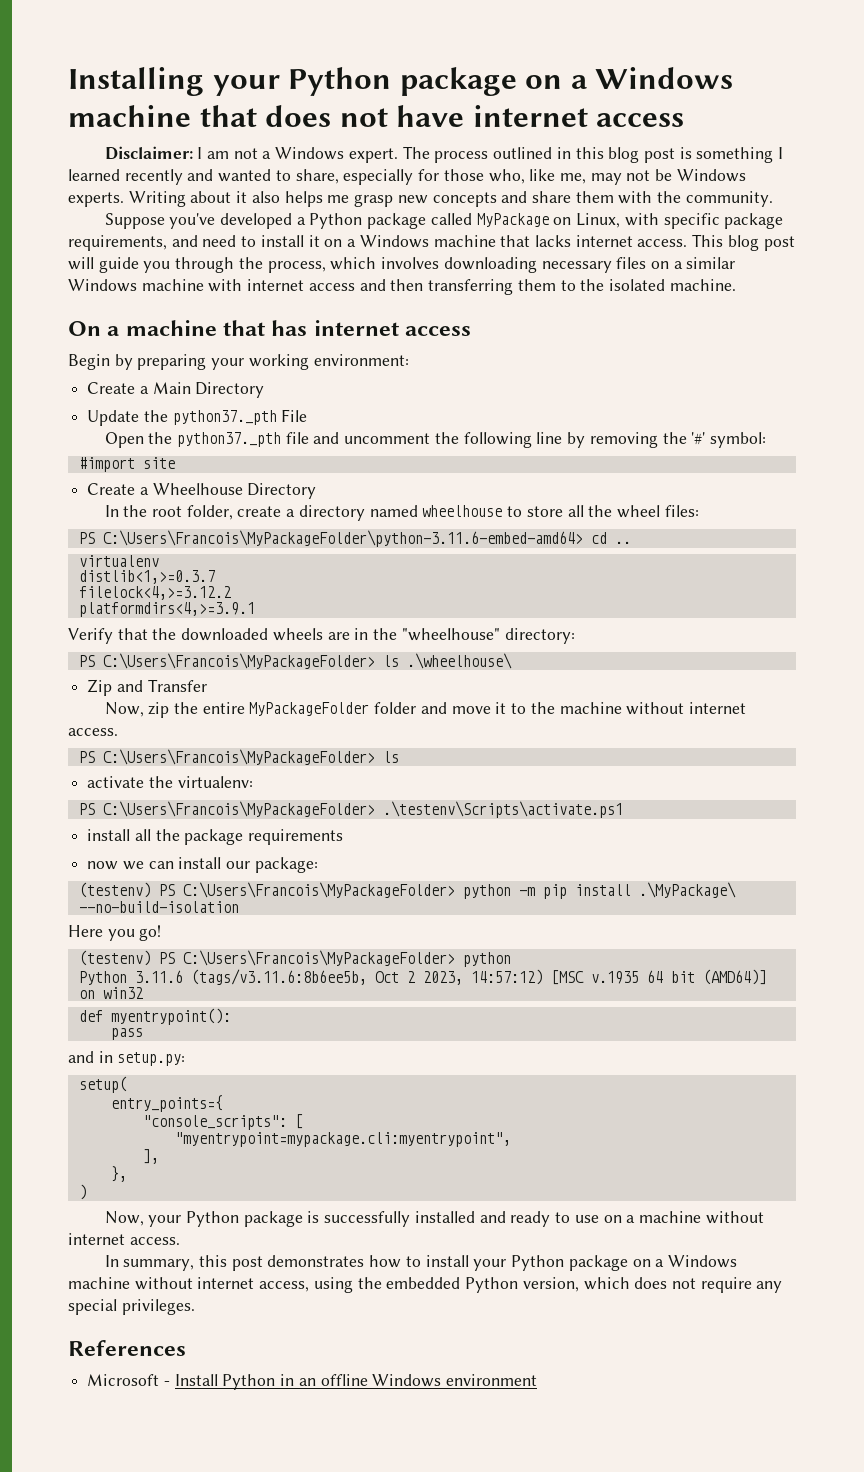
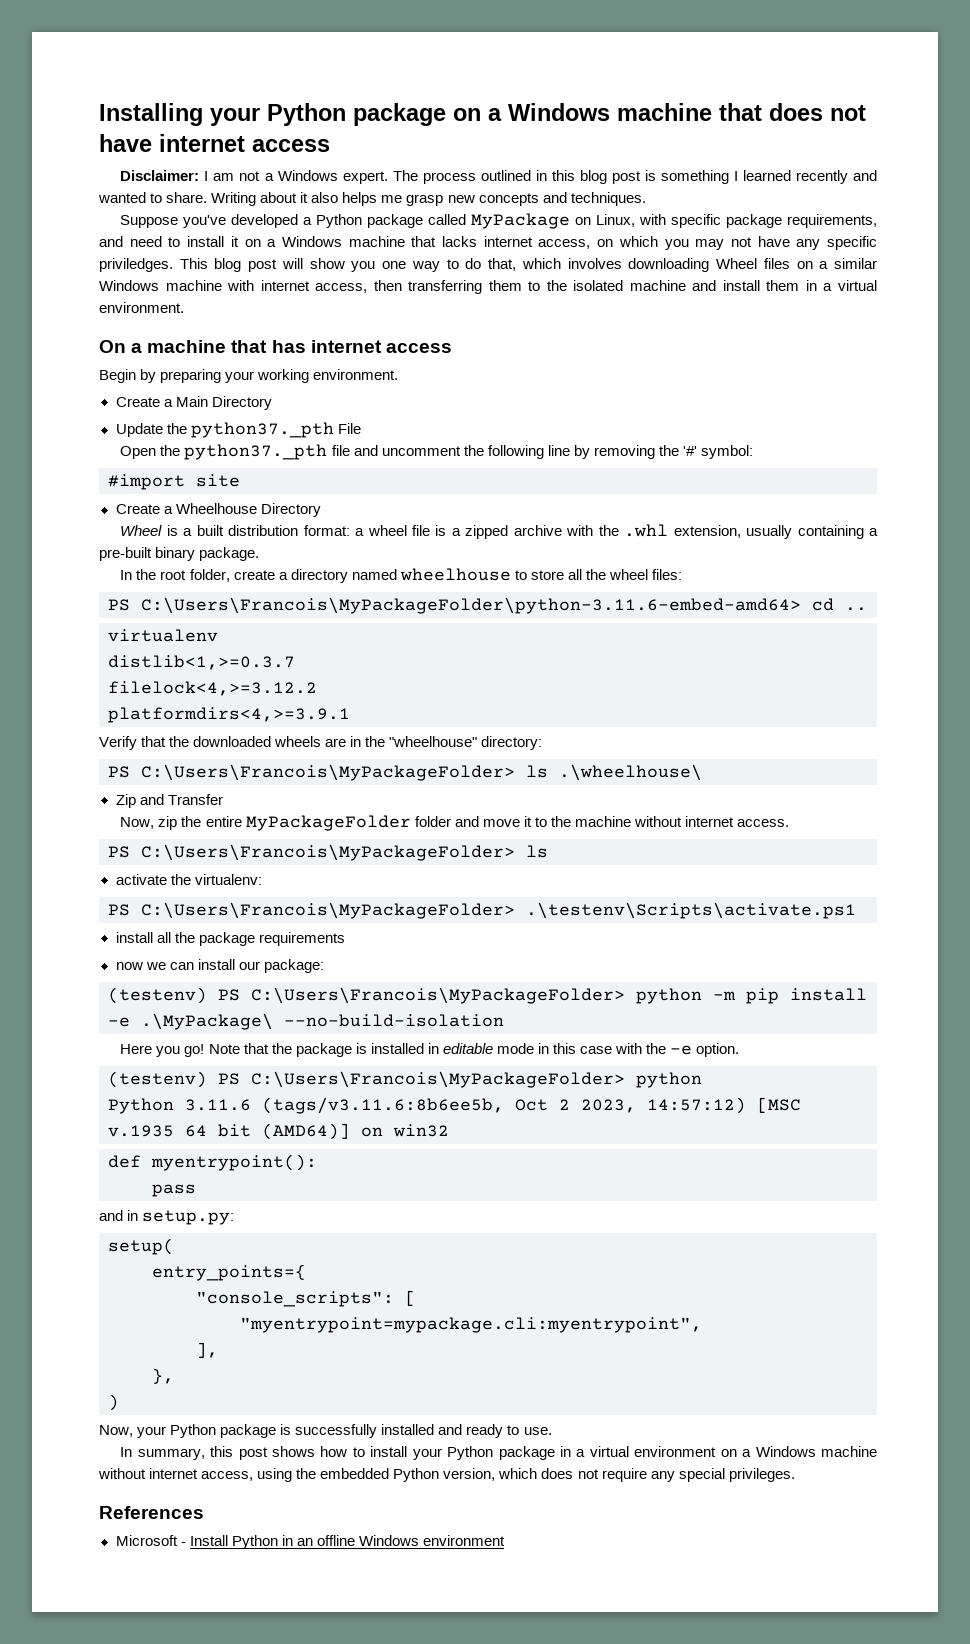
- The process outlined in this blog post is something I learned recently and wanted to share, especially for those who, like me, may not be Windows experts.
+ The process outlined in this blog post is something I learned recently and wanted to share.
- Writing about it also helps me grasp new concepts and share them with the community.
+ Writing about it also helps me grasp new concepts and techniques.
- Suppose you've developed a Python package called MyPackage on Linux, with specific package requirements, and need to install it on a Windows machine that lacks internet access. This blog post will guide you through the process, which involves downloading necessary files on a similar Windows machine with internet access and then transferring them to the isolated machine.
+ Suppose you've developed a Python package called MyPackage on Linux, with specific package requirements, and need to install it on a Windows machine that lacks internet access, on which you may not have any specific priviledges. This blog post will show you one way to do that, which involves downloading Wheel files on a similar Windows machine with internet access, then transferring them to the isolated machine and install them in a virtual environment.
- Begin by preparing your working environment:
+ Begin by preparing your working environment.
+ Wheel is a built distribution format: a wheel file is a zipped archive with the .whl extension, usually containing a pre-built binary package.
- (testenv) PS C:\Users\Francois\MyPackageFolder> python -m pip install .\MyPackage\ --no-build-isolation
+ (testenv) PS C:\Users\Francois\MyPackageFolder> python -m pip install -e .\MyPackage\ --no-build-isolation
+ Note that the package is installed in editable mode in this case with the -e option.
- Now, your Python package is successfully installed and ready to use on a machine without internet access.
+ Now, your Python package is successfully installed and ready to use.
- In summary, this post demonstrates how to install your Python package on a Windows machine without internet access, using the embedded Python version, which does not require any special privileges.
+ In summary, this post shows how to install your Python package in a virtual environment on a Windows machine without internet access, using the embedded Python version, which does not require any special privileges.

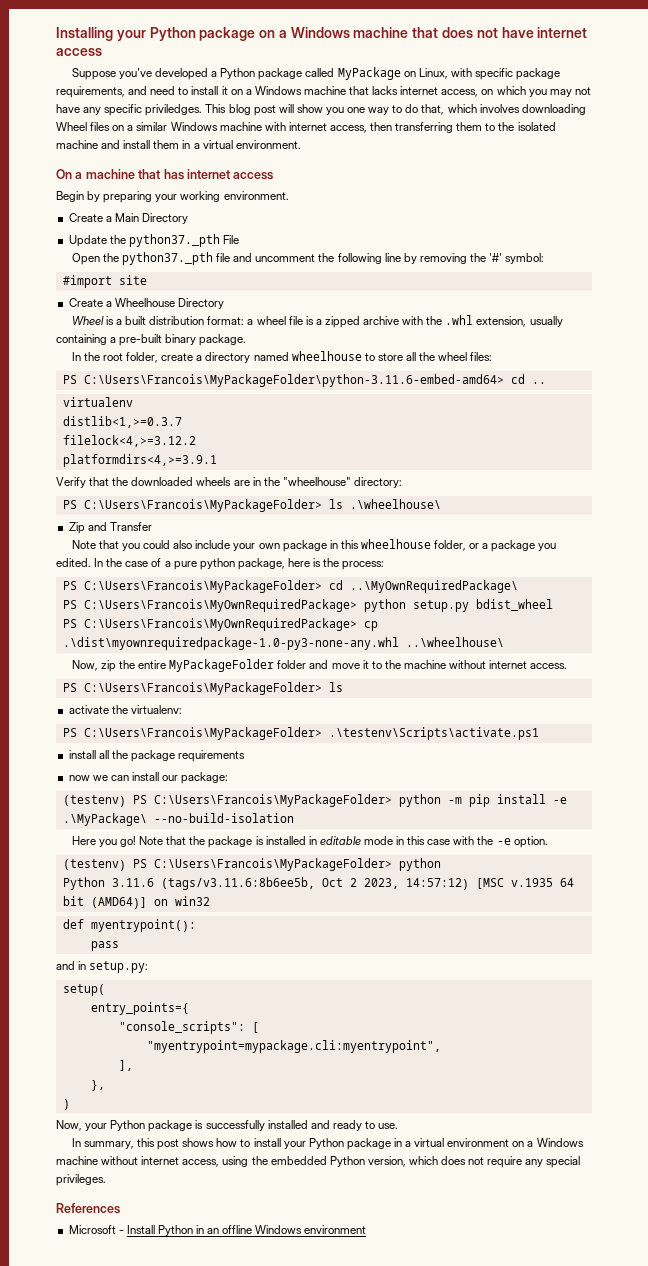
- Disclaimer: I am not a Windows expert. The process outlined in this blog post is something I learned recently and wanted to share. Writing about it also helps me grasp new concepts and techniques.
+ Note that you could also include your own package in this wheelhouse folder, or a package you edited. In the case of a pure python package, here is the process:
+ PS C:\Users\Francois\MyPackageFolder> cd ..\MyOwnRequiredPackage\
+ PS C:\Users\Francois\MyOwnRequiredPackage> python setup.py bdist_wheel
+ PS C:\Users\Francois\MyOwnRequiredPackage> cp .\dist\myownrequiredpackage-1.0-py3-none-any.whl ..\wheelhouse\

